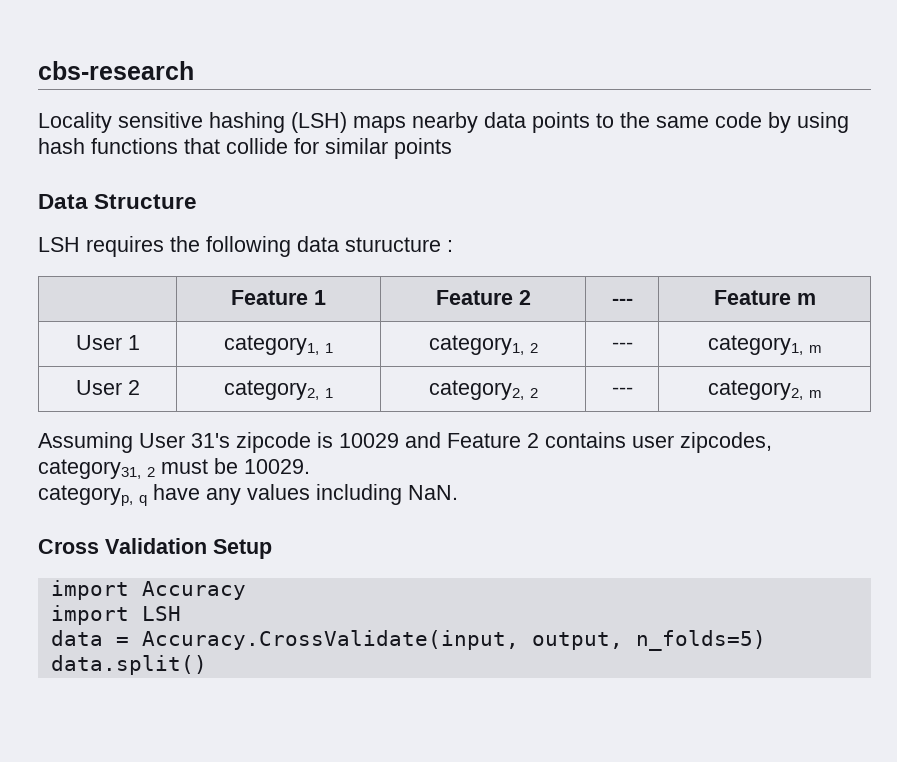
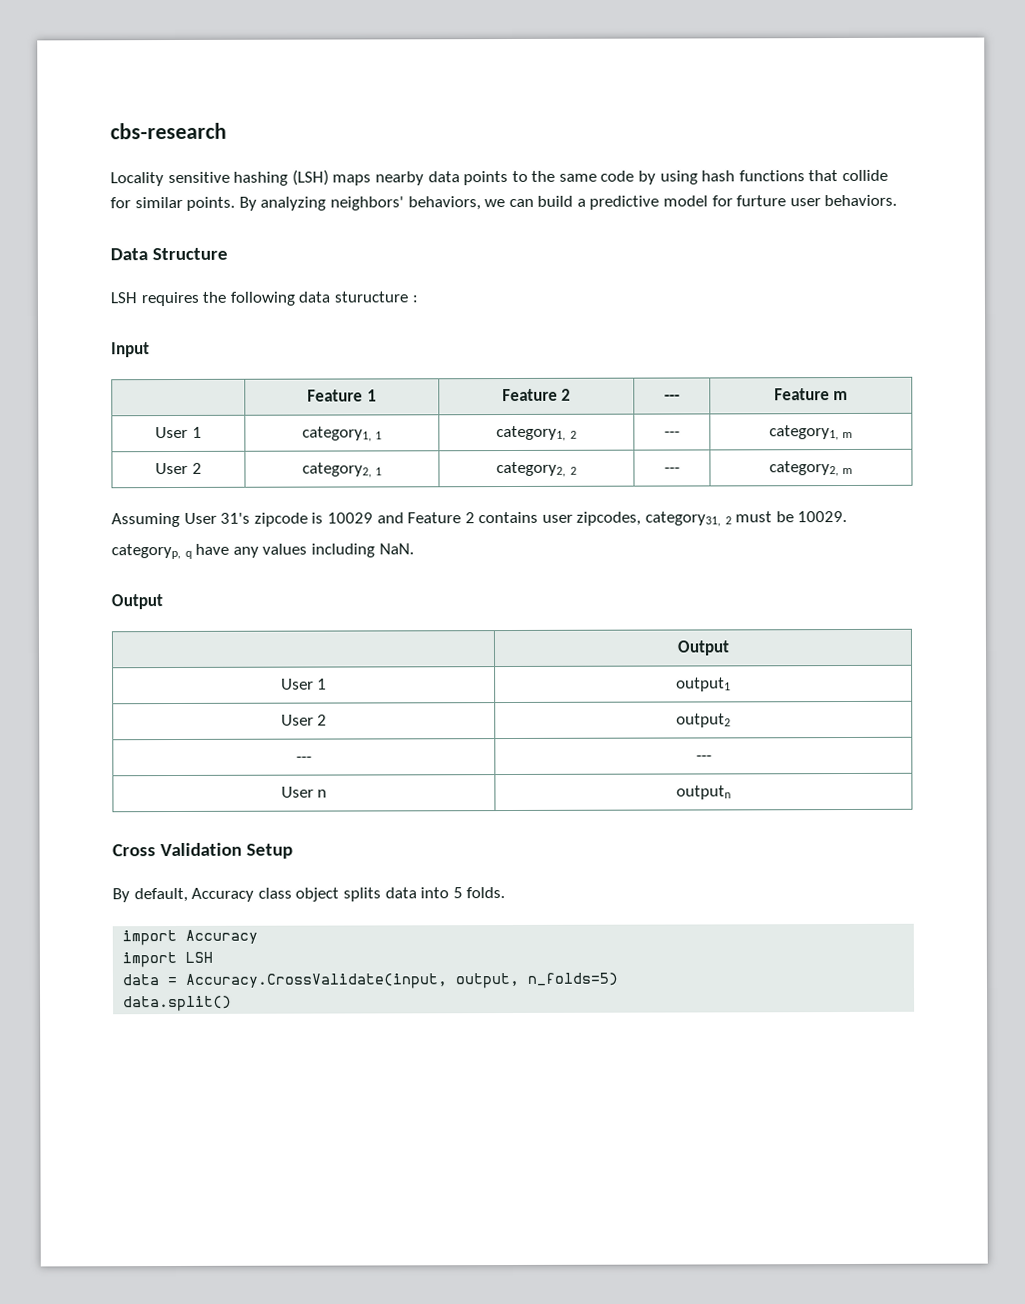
- Locality sensitive hashing (LSH) maps nearby data points to the same code by using hash functions that collide for similar points
+ Locality sensitive hashing (LSH) maps nearby data points to the same code by using hash functions that collide for similar points. By analyzing neighbors' behaviors, we can build a predictive model for furture user behaviors.
+ Input
  categoryp, q have any values including NaN.
+ Output
+ | Output
+ User 1 | output1
+ User 2 | output2
+ --- | ---
+ User n | outputn
  Cross Validation Setup
+ By default, Accuracy class object splits data into 5 folds.

